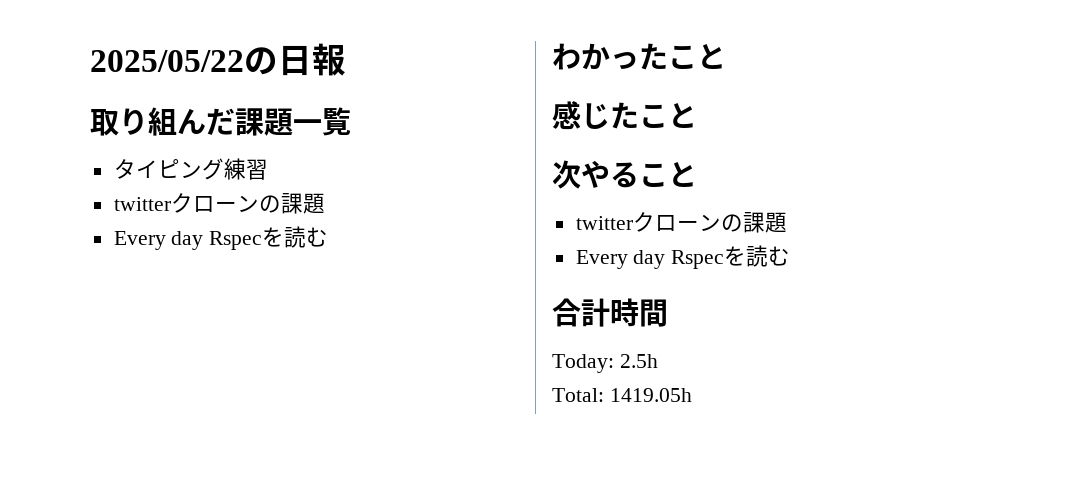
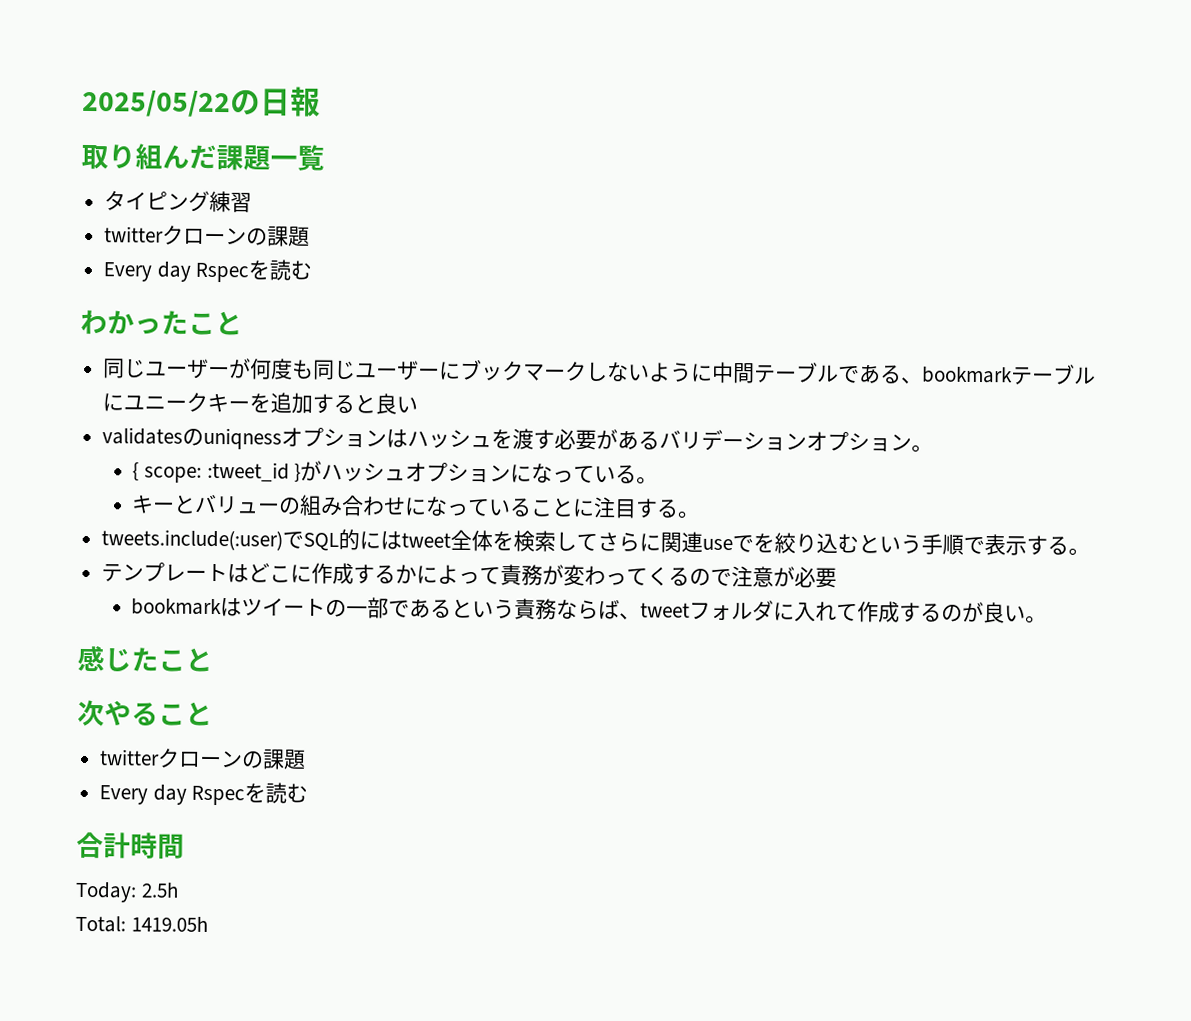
+ 同じユーザーが何度も同じユーザーにブックマークしないように中間テーブルである、bookmarkテーブルにユニークキーを追加すると良い
+ validatesのuniqnessオプションはハッシュを渡す必要があるバリデーションオプション。
+ { scope: :tweet_id }がハッシュオプションになっている。
+ キーとバリューの組み合わせになっていることに注目する。
+ tweets.include(:user)でSQL的にはtweet全体を検索してさらに関連useでを絞り込むという手順で表示する。
+ テンプレートはどこに作成するかによって責務が変わってくるので注意が必要
+ bookmarkはツイートの一部であるという責務ならば、tweetフォルダに入れて作成するのが良い。

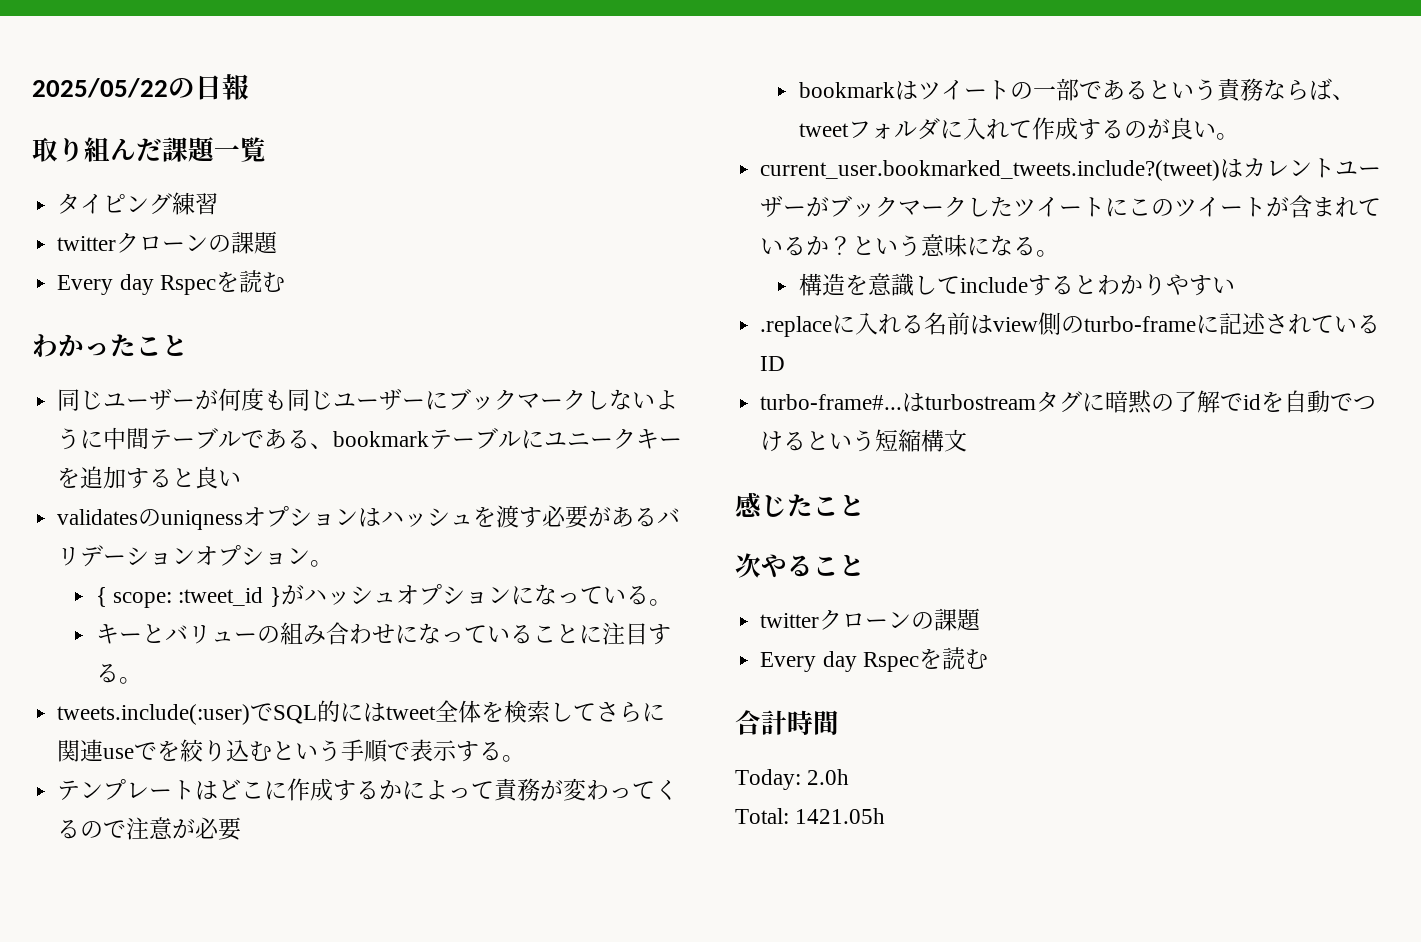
+ current_user.bookmarked_tweets.include?(tweet)はカレントユーザーがブックマークしたツイートにこのツイートが含まれているか？という意味になる。
+ 構造を意識してincludeするとわかりやすい
+ .replaceに入れる名前はview側のturbo-frameに記述されているID
+ turbo-frame#...はturbostreamタグに暗黙の了解でidを自動でつけるという短縮構文
- Today: 2.5h
+ Today: 2.0h
- Total: 1419.05h
+ Total: 1421.05h

